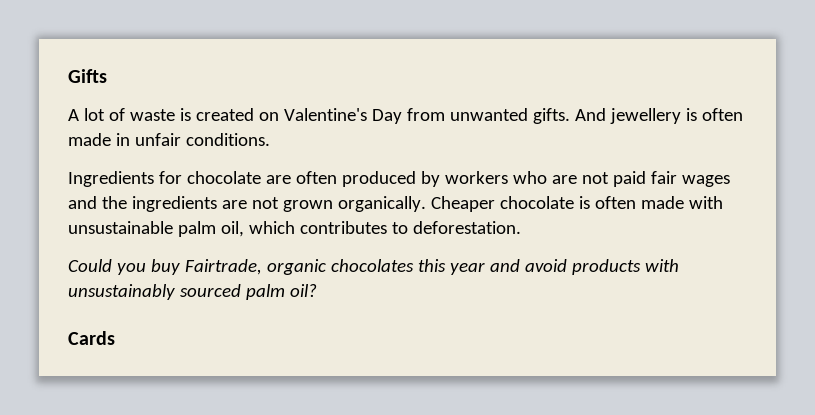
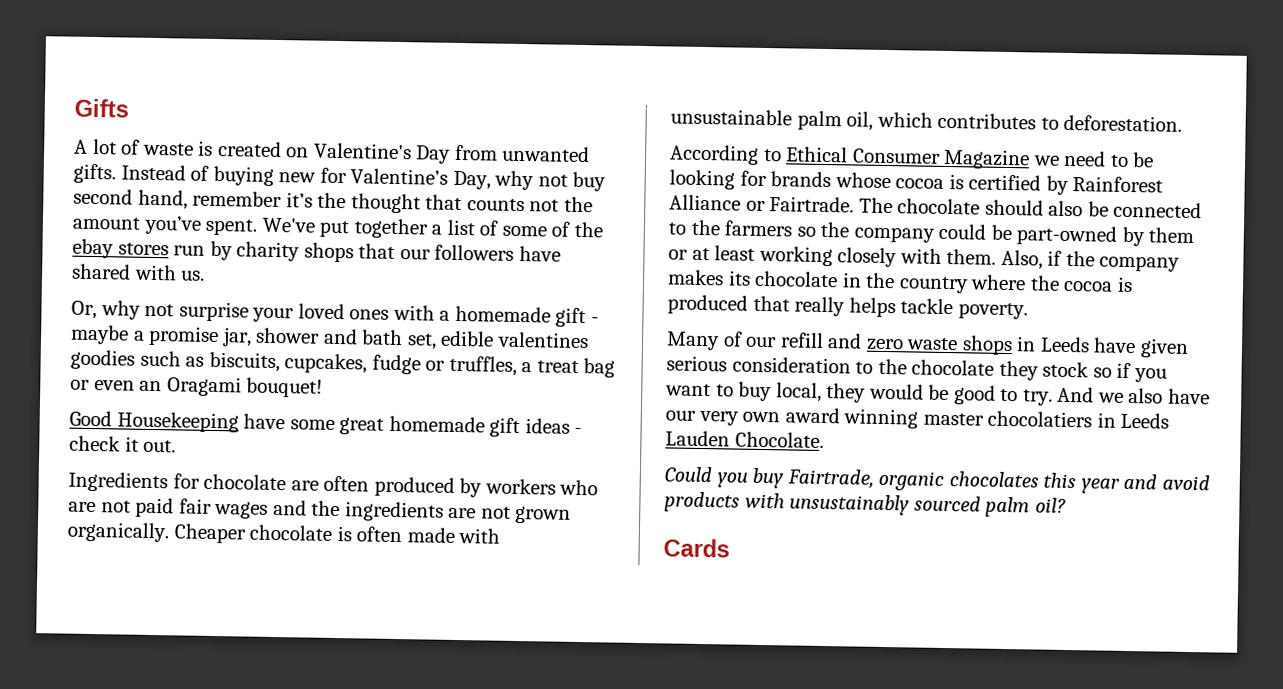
- And jewellery is often made in unfair conditions.
+ Instead of buying new for Valentine’s Day, why not buy second hand, remember it’s the thought that counts not the amount you’ve spent. We've put together a list of some of the ebay stores run by charity shops that our followers have shared with us.
+ Or, why not surprise your loved ones with a homemade gift - maybe a promise jar, shower and bath set, edible valentines goodies such as biscuits, cupcakes, fudge or truffles, a treat bag or even an Oragami bouquet!
+ Good Housekeeping have some great homemade gift ideas - check it out.
+ According to Ethical Consumer Magazine we need to be looking for brands whose cocoa is certified by Rainforest Alliance or Fairtrade. The chocolate should also be connected to the farmers so the company could be part-owned by them or at least working closely with them. Also, if the company makes its chocolate in the country where the cocoa is produced that really helps tackle poverty.
+ Many of our refill and zero waste shops in Leeds have given serious consideration to the chocolate they stock so if you want to buy local, they would be good to try. And we also have our very own award winning master chocolatiers in Leeds Lauden Chocolate.

